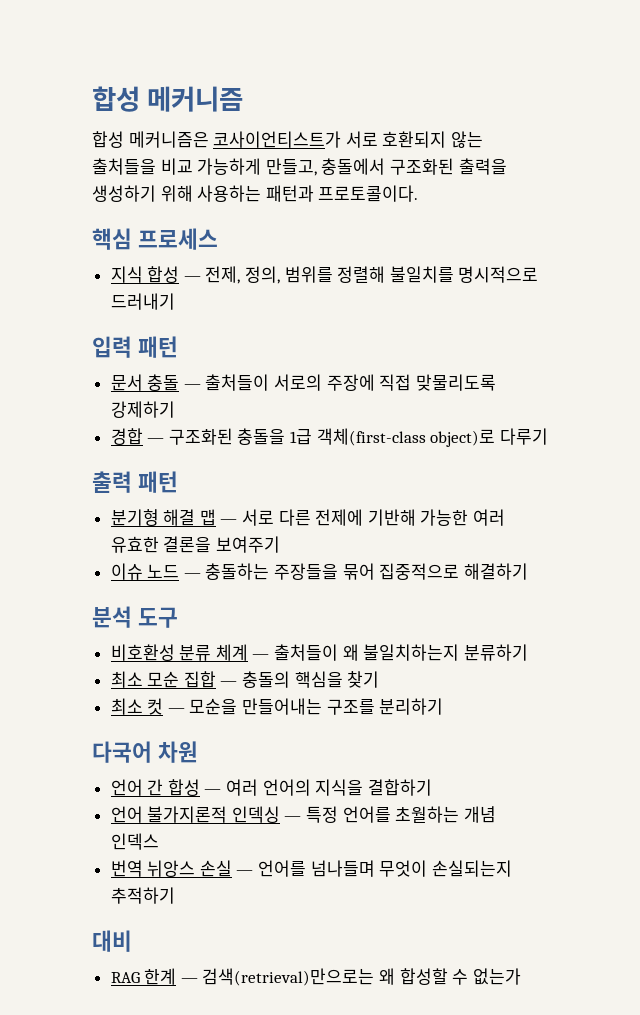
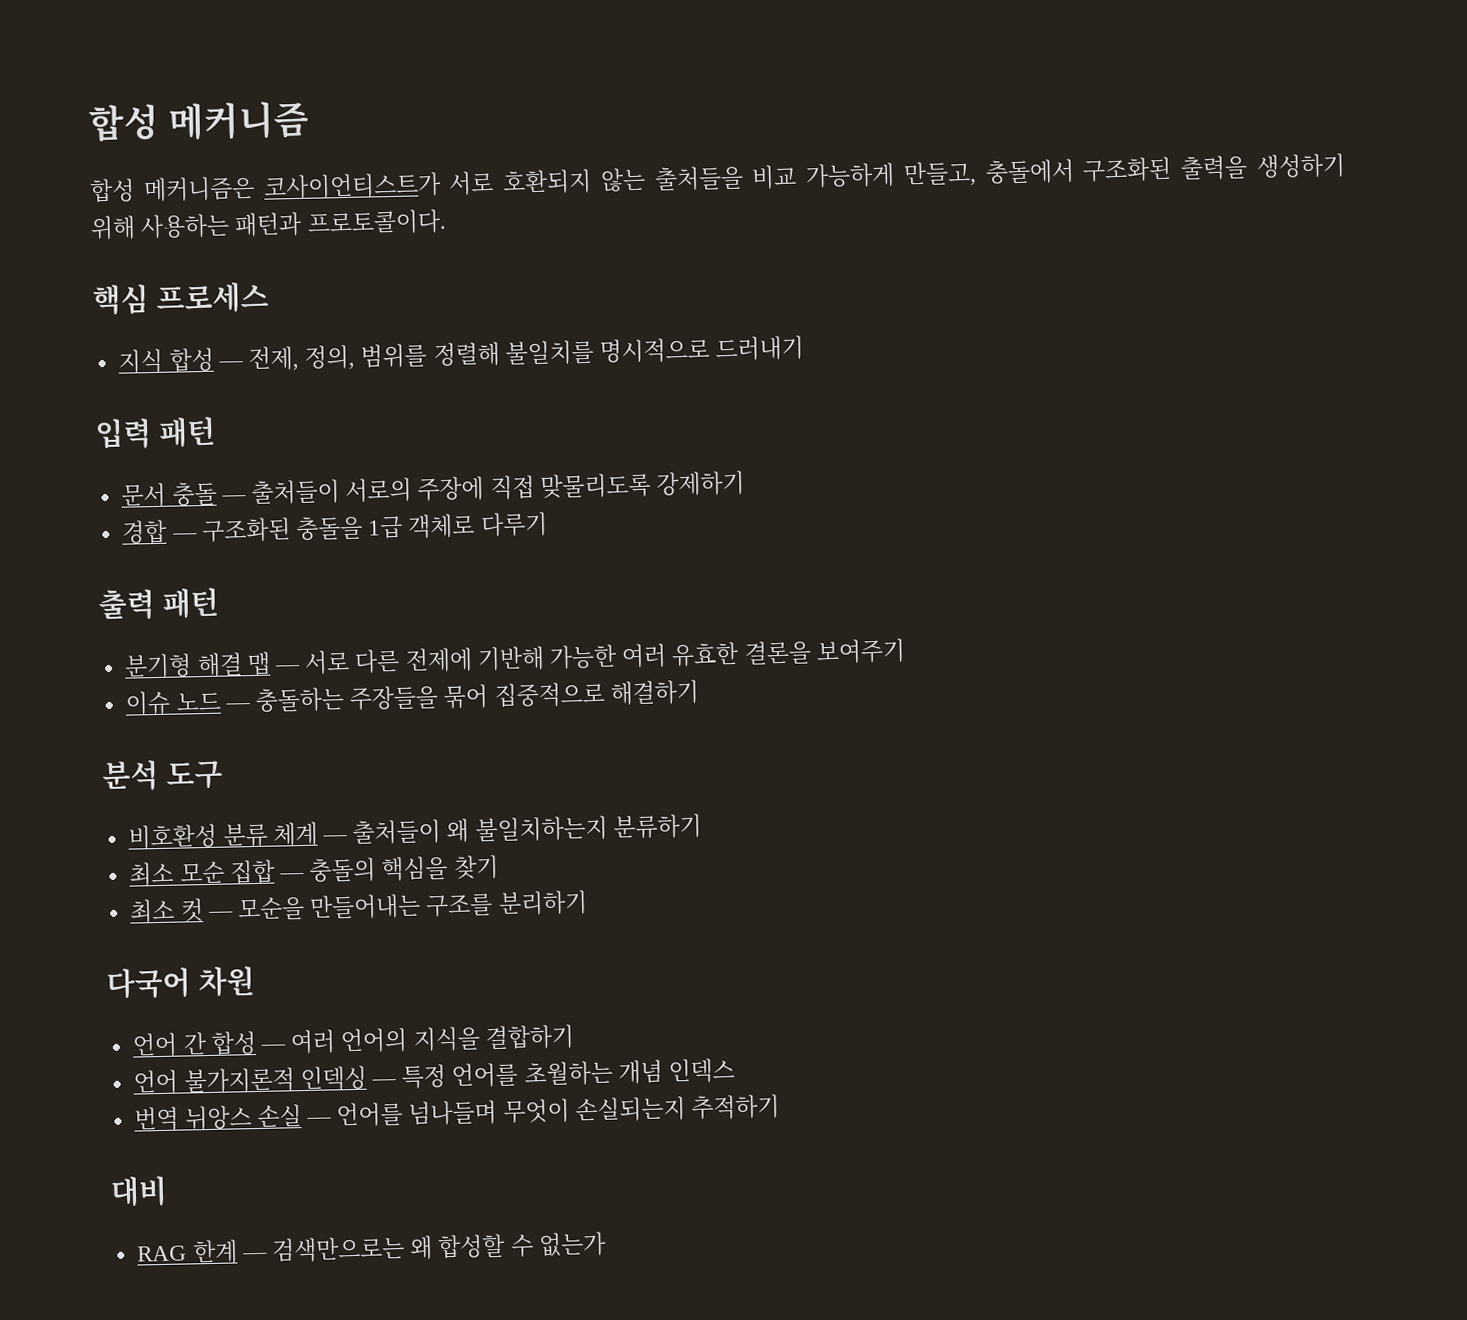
- 경합 — 구조화된 충돌을 1급 객체(first-class object)로 다루기
+ 경합 — 구조화된 충돌을 1급 객체로 다루기
- RAG 한계 — 검색(retrieval)만으로는 왜 합성할 수 없는가
+ RAG 한계 — 검색만으로는 왜 합성할 수 없는가

